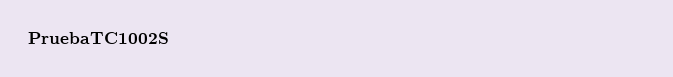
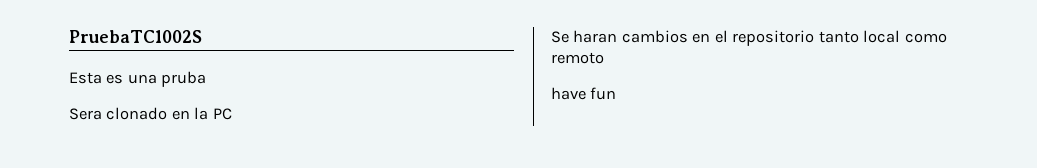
+ Esta es una pruba
+ Sera clonado en la PC
+ Se haran cambios en el repositorio tanto local como remoto
+ have fun

